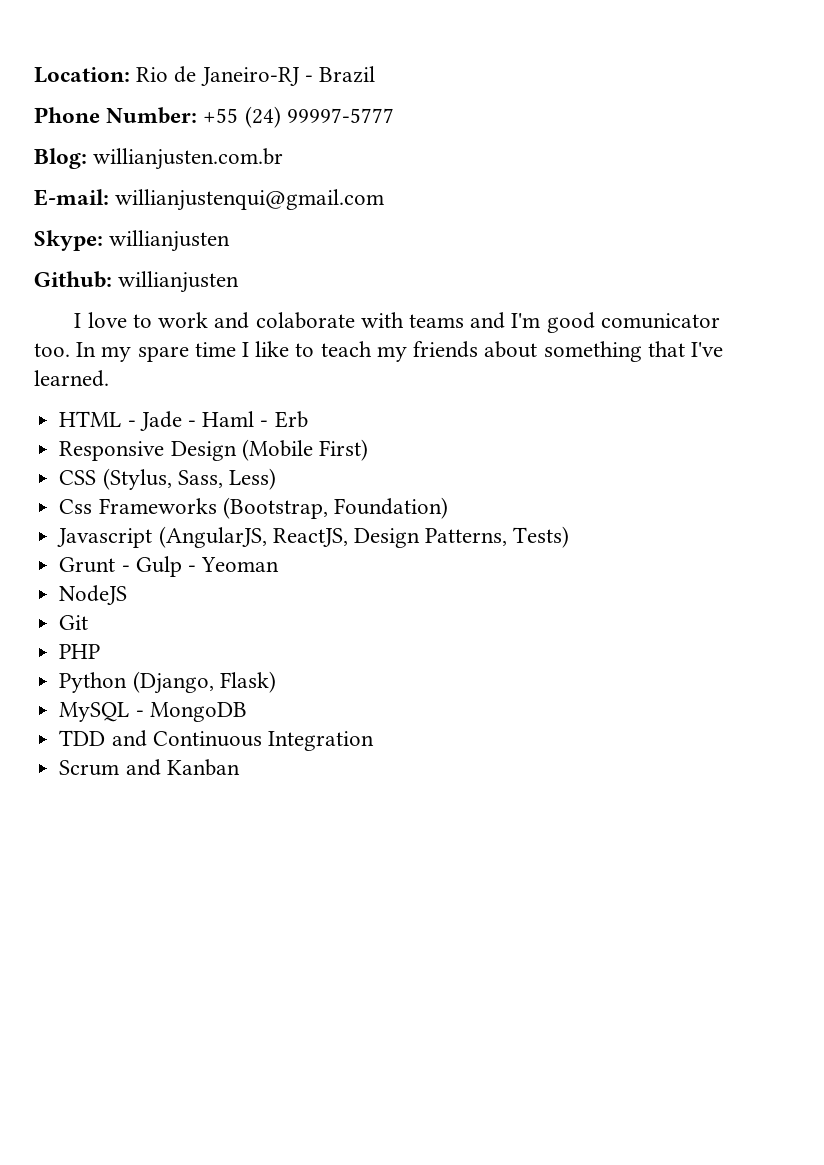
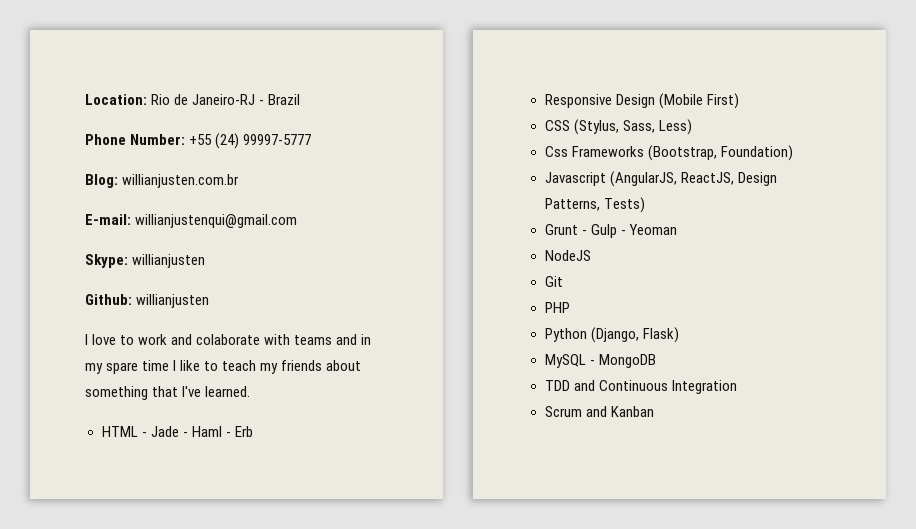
- I love to work and colaborate with teams and I'm good comunicator too. In my spare time I like to teach my friends about something that I've learned.
+ I love to work and colaborate with teams and in my spare time I like to teach my friends about something that I've learned.

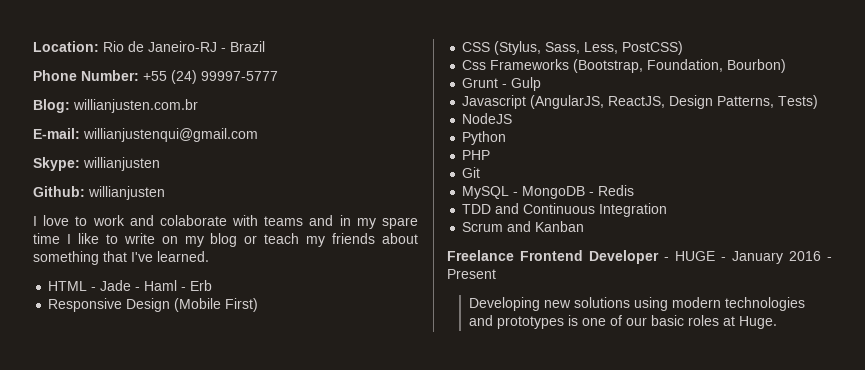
- I love to work and colaborate with teams and in my spare time I like to teach my friends about something that I've learned.
+ I love to work and colaborate with teams and in my spare time I like to write on my blog or teach my friends about something that I've learned.
- CSS (Stylus, Sass, Less)
+ CSS (Stylus, Sass, Less, PostCSS)
- Css Frameworks (Bootstrap, Foundation)
+ Css Frameworks (Bootstrap, Foundation, Bourbon)
+ Grunt - Gulp
- Grunt - Gulp - Yeoman
- Git
+ Python
- Python (Django, Flask)
+ Git
- MySQL - MongoDB
+ MySQL - MongoDB - Redis
+ Freelance Frontend Developer - HUGE - January 2016 - Present
+ Developing new solutions using modern technologies and prototypes is one of our basic roles at Huge.

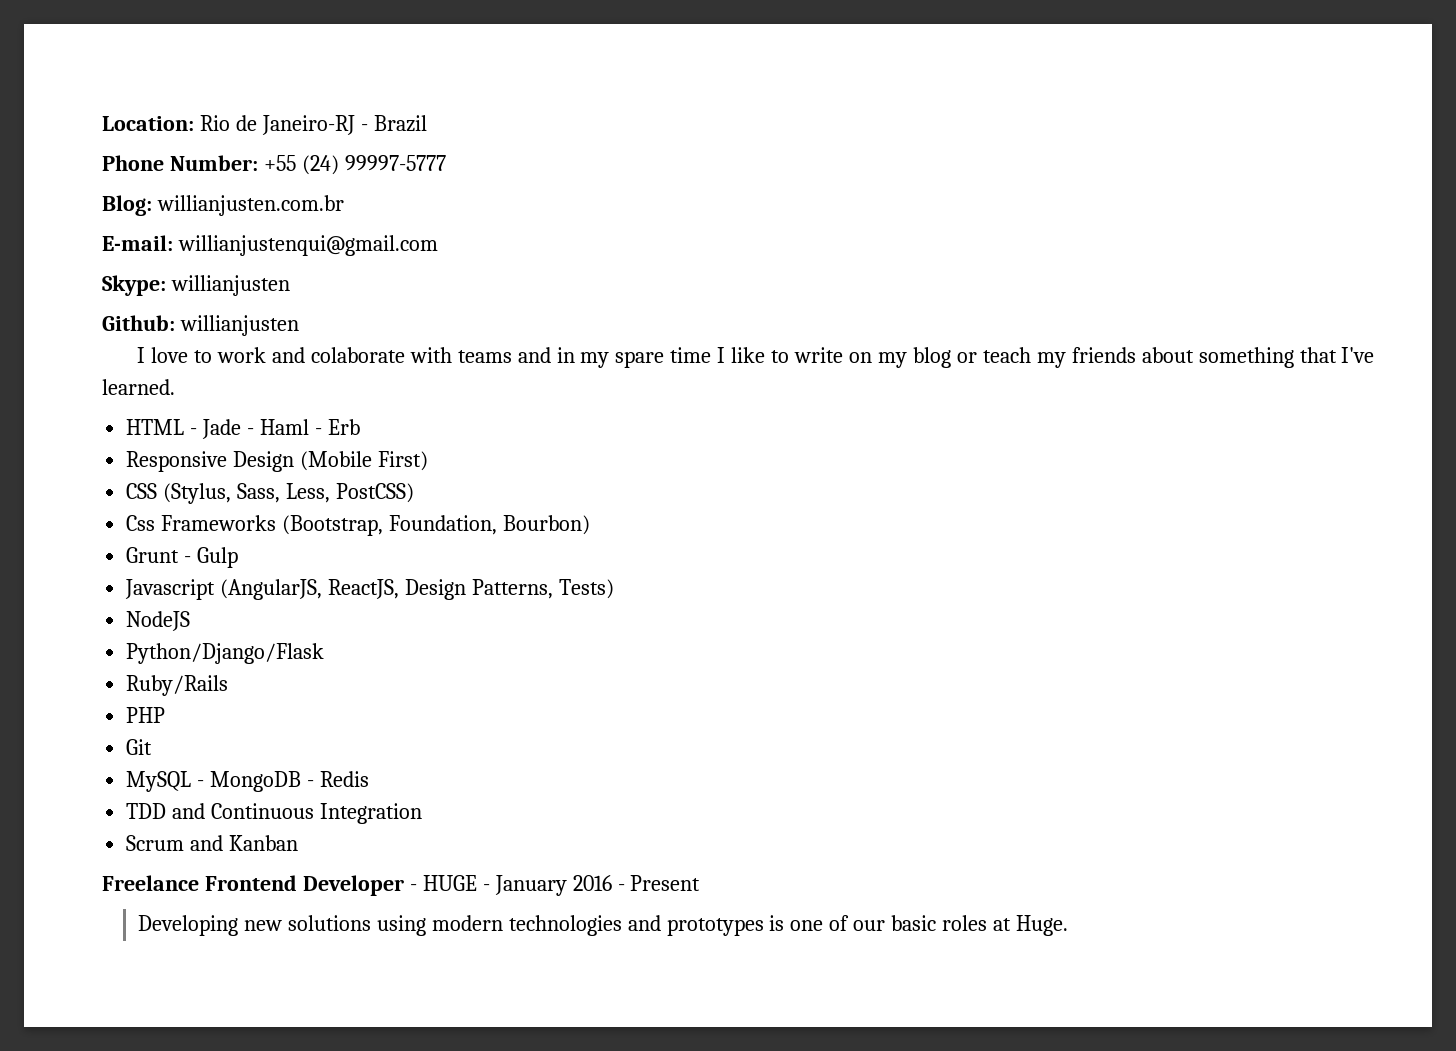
- Python
+ Python/Django/Flask
+ Ruby/Rails

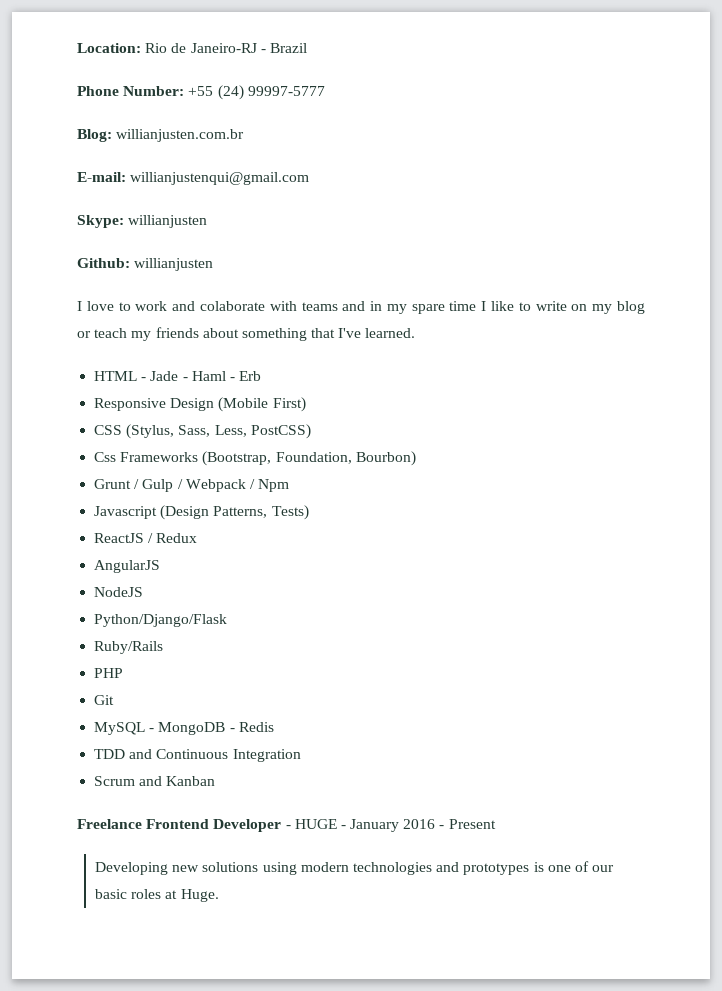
- Grunt - Gulp
- Javascript (AngularJS, ReactJS, Design Patterns, Tests)
+ Grunt / Gulp / Webpack / Npm
+ Javascript (Design Patterns, Tests)
+ ReactJS / Redux
+ AngularJS

